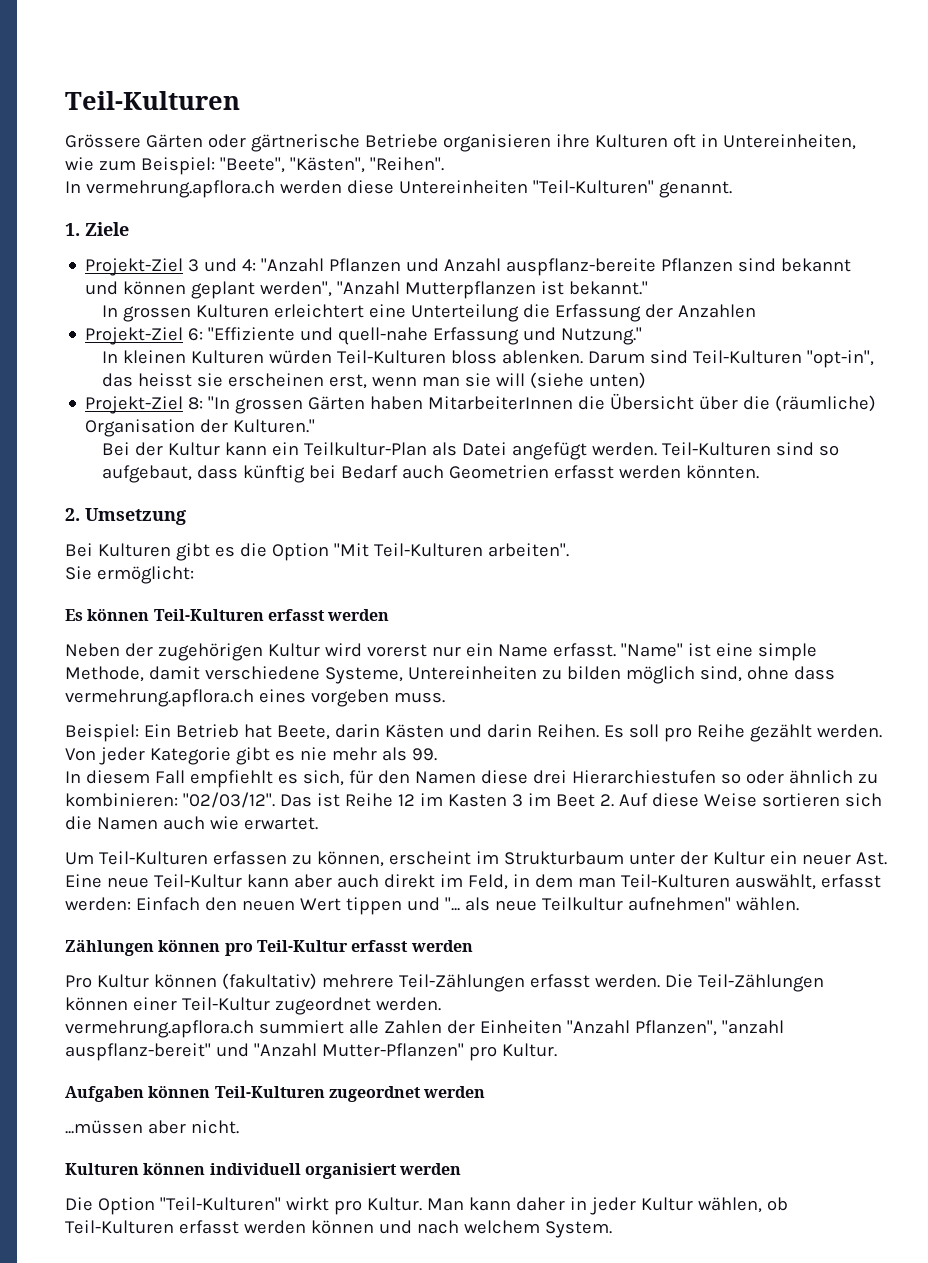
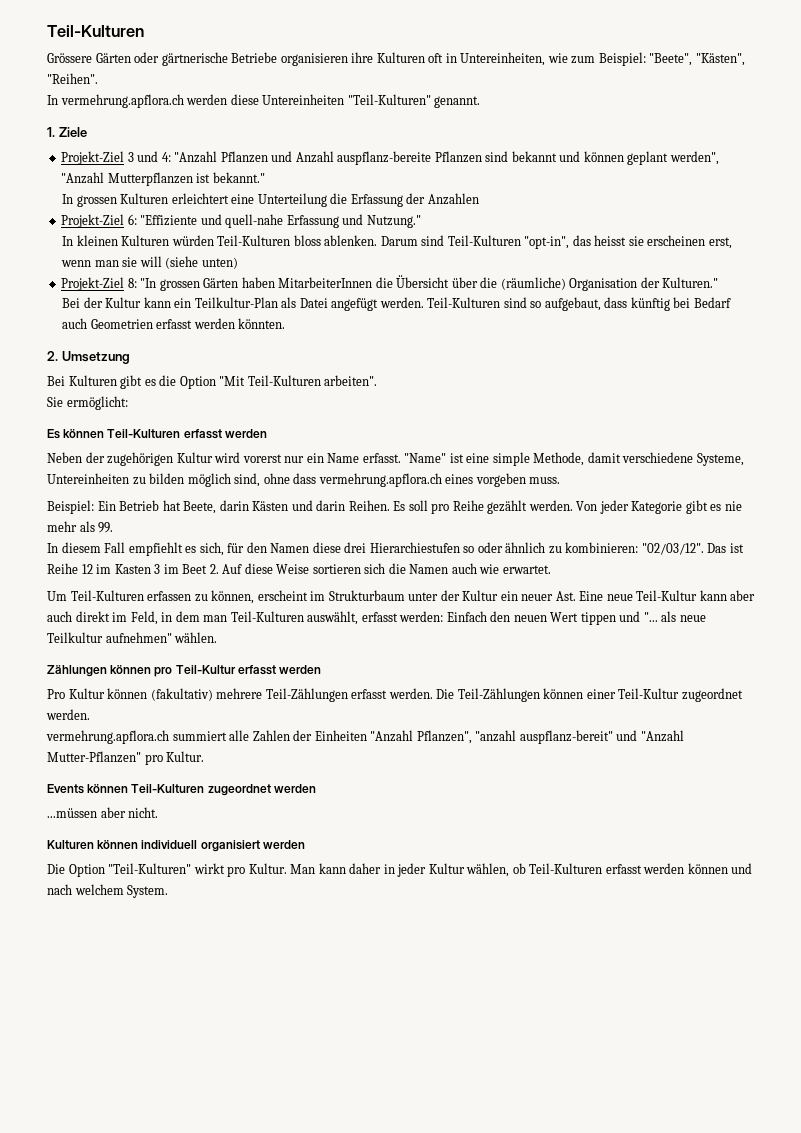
- Aufgaben können Teil-Kulturen zugeordnet werden
+ Events können Teil-Kulturen zugeordnet werden

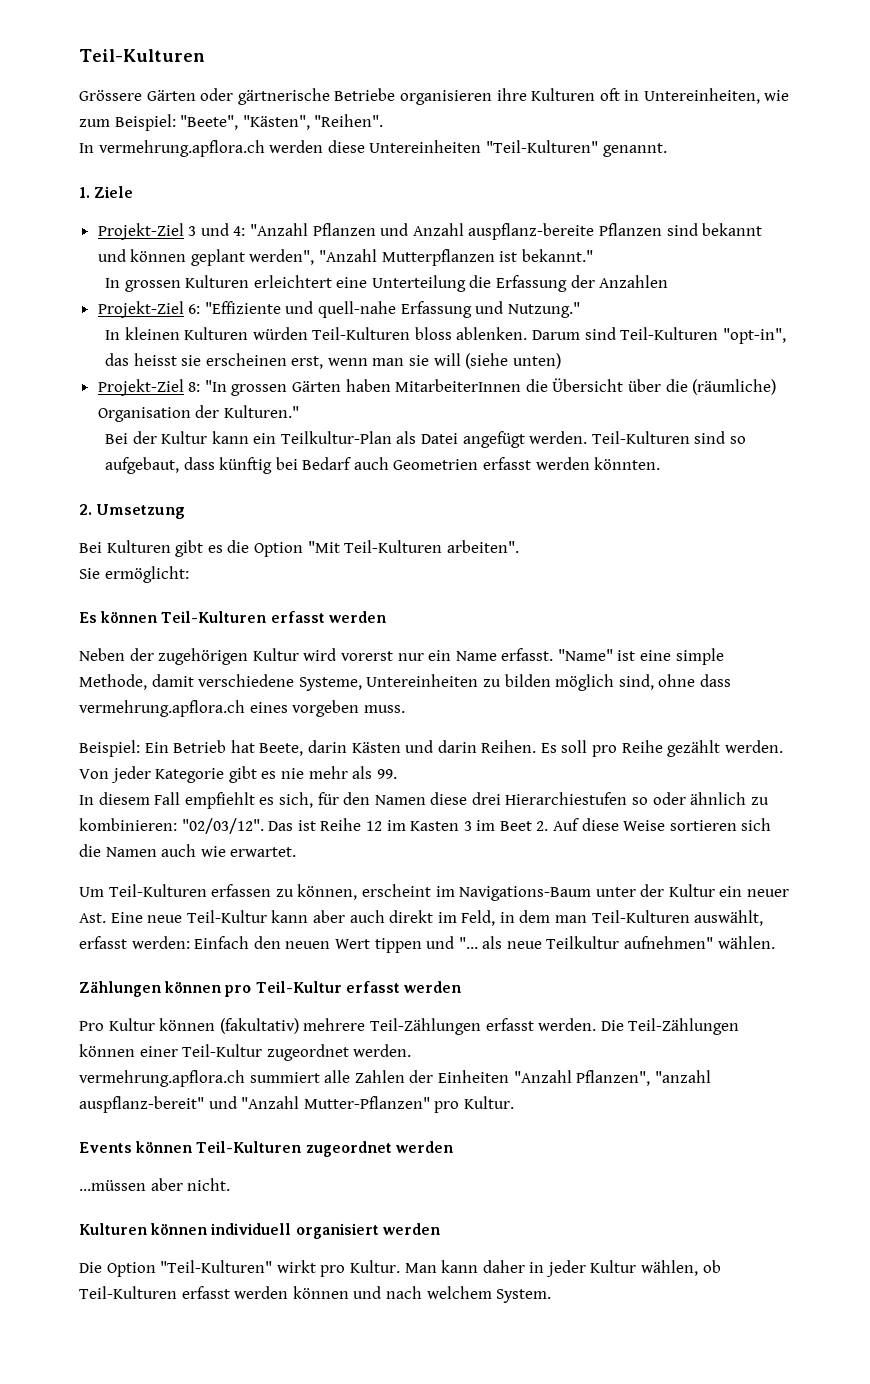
- Um Teil-Kulturen erfassen zu können, erscheint im Strukturbaum unter der Kultur ein neuer Ast. Eine neue Teil-Kultur kann aber auch direkt im Feld, in dem man Teil-Kulturen auswählt, erfasst werden: Einfach den neuen Wert tippen und "... als neue Teilkultur aufnehmen" wählen.
+ Um Teil-Kulturen erfassen zu können, erscheint im Navigations-Baum unter der Kultur ein neuer Ast. Eine neue Teil-Kultur kann aber auch direkt im Feld, in dem man Teil-Kulturen auswählt, erfasst werden: Einfach den neuen Wert tippen und "... als neue Teilkultur aufnehmen" wählen.

